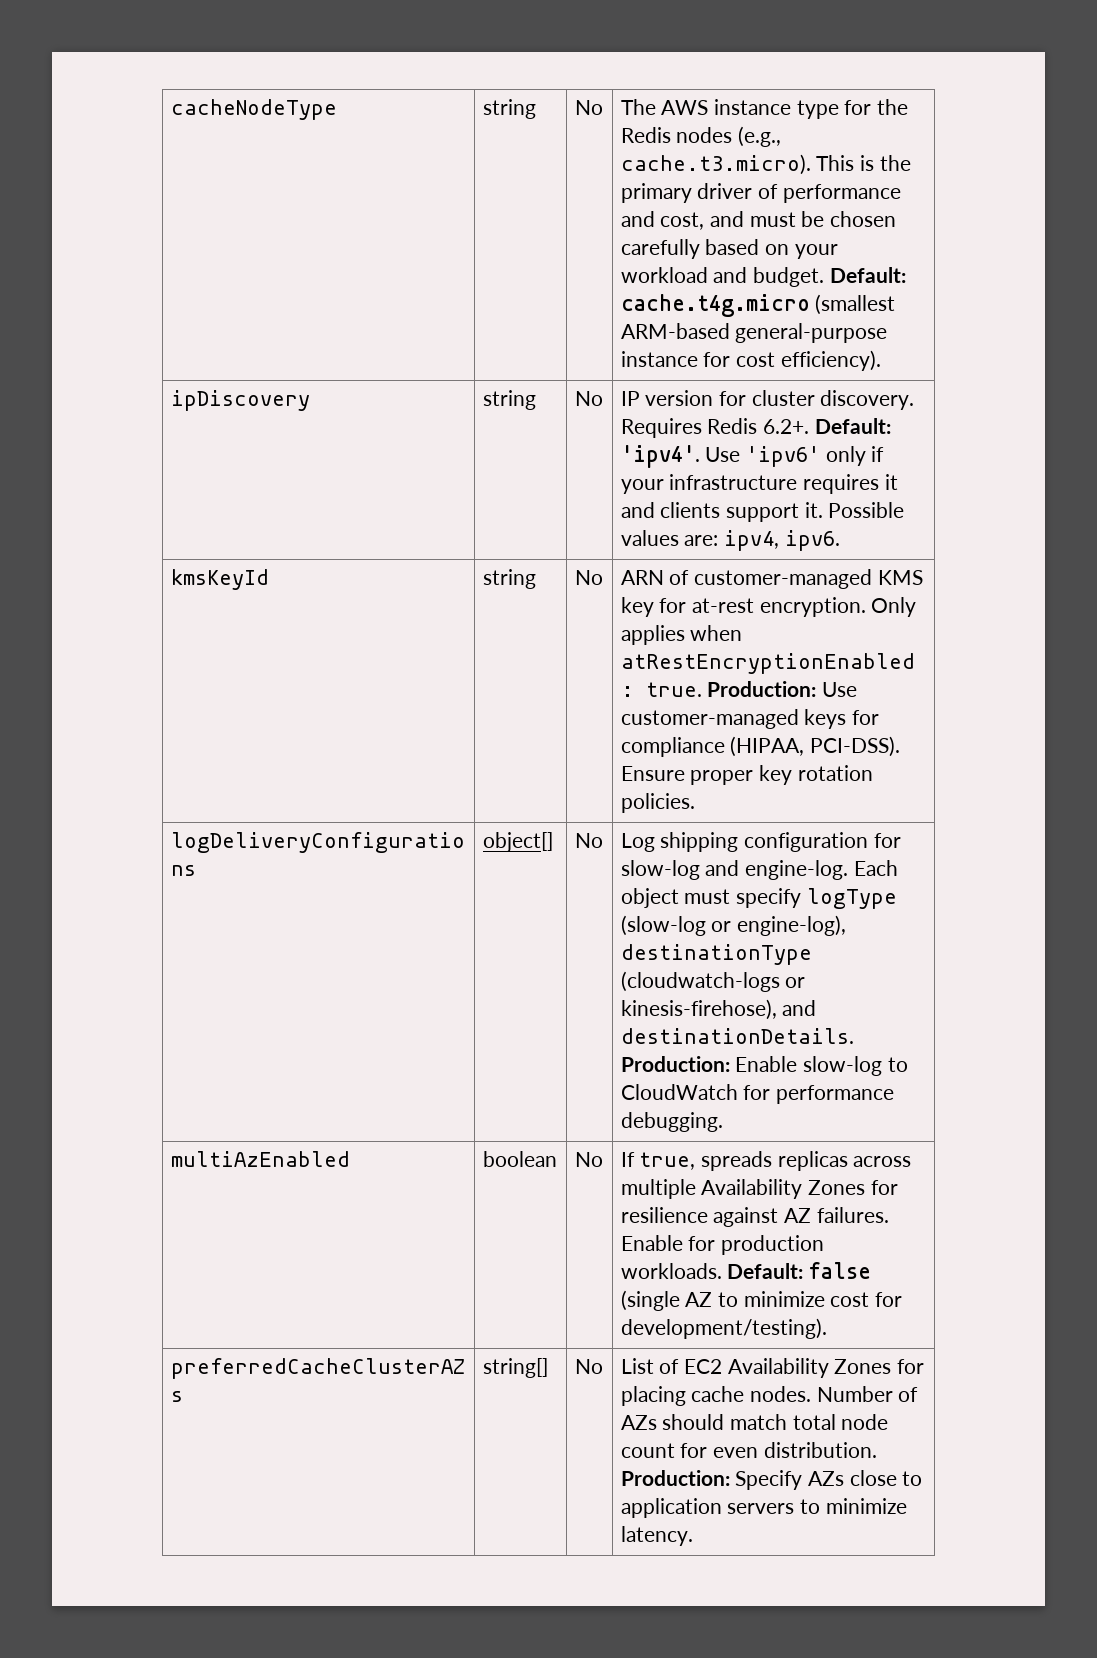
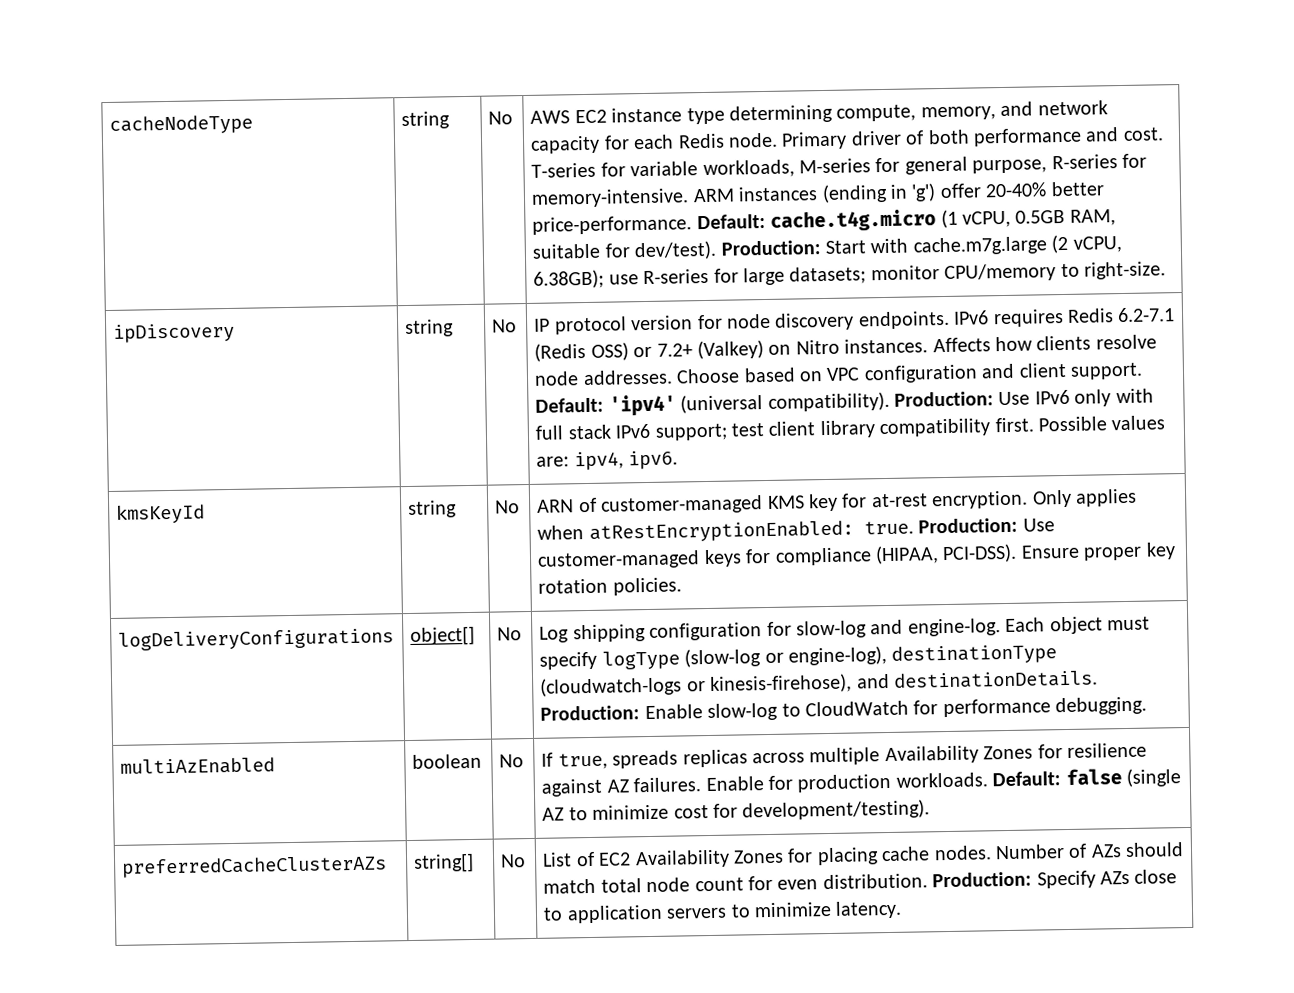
- The AWS instance type for the Redis nodes (e.g., cache.t3.micro). This is the primary driver of performance and cost, and must be chosen carefully based on your workload and budget. Default: cache.t4g.micro (smallest ARM-based general-purpose instance for cost efficiency).
+ AWS EC2 instance type determining compute, memory, and network capacity for each Redis node. Primary driver of both performance and cost. T-series for variable workloads, M-series for general purpose, R-series for memory-intensive. ARM instances (ending in 'g') offer 20-40% better price-performance. Default: cache.t4g.micro (1 vCPU, 0.5GB RAM, suitable for dev/test). Production: Start with cache.m7g.large (2 vCPU, 6.38GB); use R-series for large datasets; monitor CPU/memory to right-size.
- IP version for cluster discovery. Requires Redis 6.2+. Default: 'ipv4'. Use 'ipv6' only if your infrastructure requires it and clients support it.
+ IP protocol version for node discovery endpoints. IPv6 requires Redis 6.2-7.1 (Redis OSS) or 7.2+ (Valkey) on Nitro instances. Affects how clients resolve node addresses. Choose based on VPC configuration and client support. Default: 'ipv4' (universal compatibility). Production: Use IPv6 only with full stack IPv6 support; test client library compatibility first.

